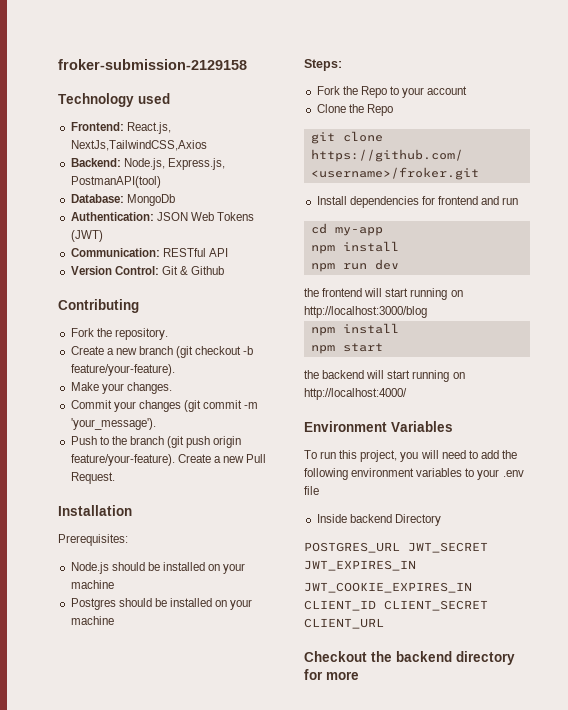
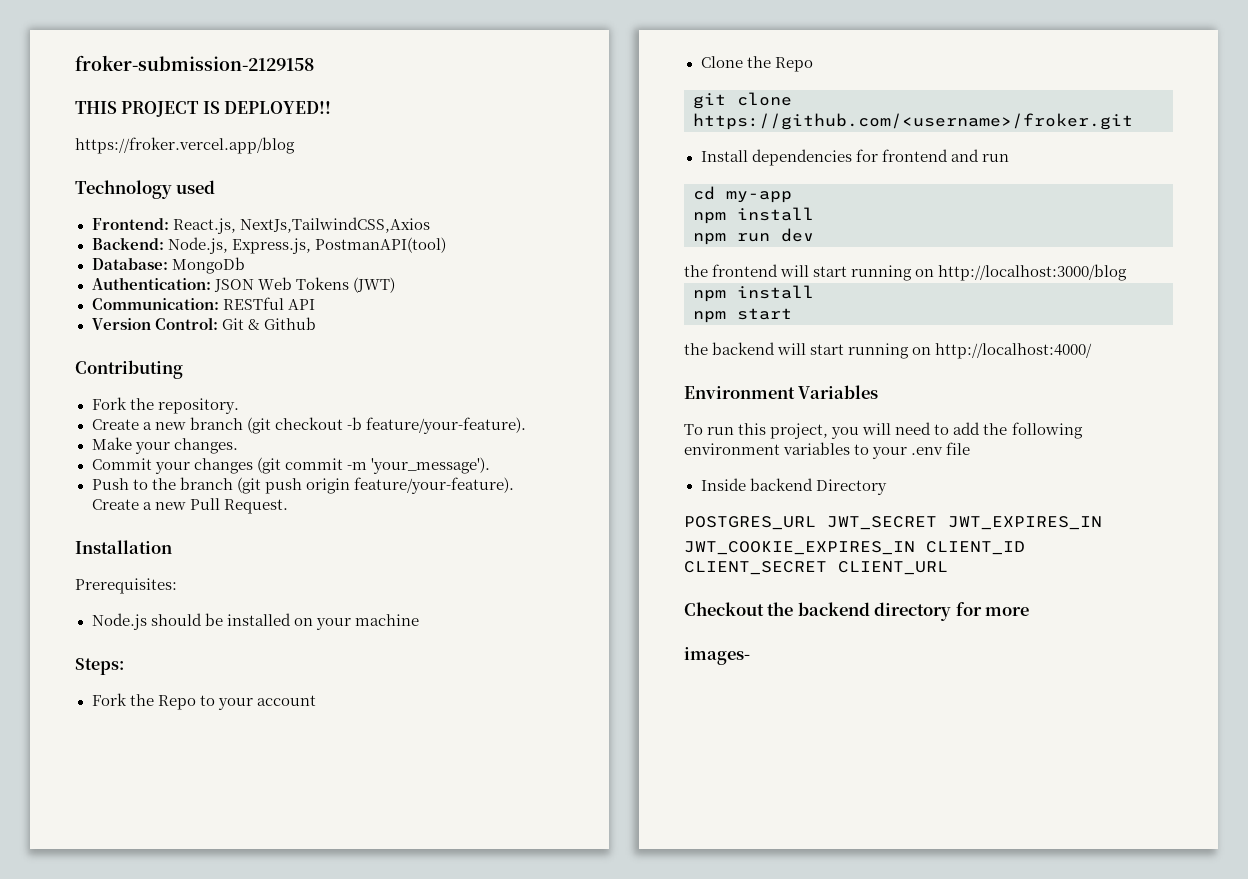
+ THIS PROJECT IS DEPLOYED!!
+ https://froker.vercel.app/blog
- Postgres should be installed on your machine
+ images-

